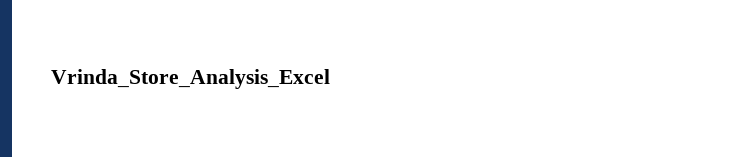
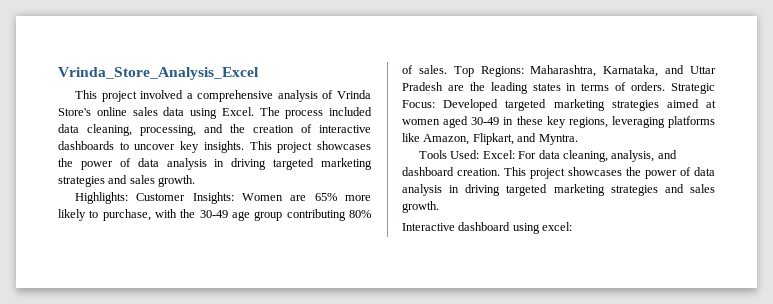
+ This project involved a comprehensive analysis of Vrinda Store's online sales data using Excel. The process included data cleaning, processing, and the creation of interactive dashboards to uncover key insights. This project showcases the power of data analysis in driving targeted marketing strategies and sales growth.
+ Highlights: Customer Insights: Women are 65% more likely to purchase, with the 30-49 age group contributing 80% of sales. Top Regions: Maharashtra, Karnataka, and Uttar Pradesh are the leading states in terms of orders. Strategic Focus: Developed targeted marketing strategies aimed at women aged 30-49 in these key regions, leveraging platforms like Amazon, Flipkart, and Myntra.
+ Tools Used: Excel: For data cleaning, analysis, and dashboard creation. This project showcases the power of data analysis in driving targeted marketing strategies and sales growth.
+ Interactive dashboard using excel:

